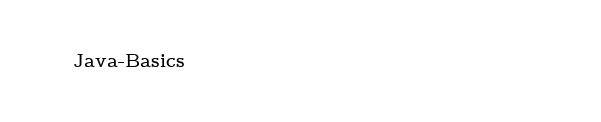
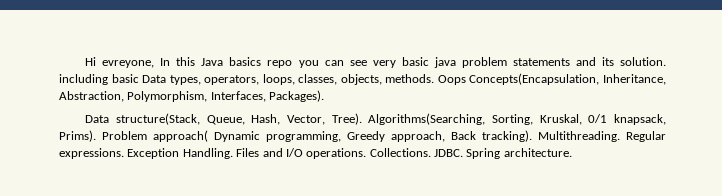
- Java-Basics
+ Hi evreyone, In this Java basics repo you can see very basic java problem statements and its solution. including basic Data types, operators, loops, classes, objects, methods. Oops Concepts(Encapsulation, Inheritance, Abstraction, Polymorphism, Interfaces, Packages).
+ Data structure(Stack, Queue, Hash, Vector, Tree). Algorithms(Searching, Sorting, Kruskal, 0/1 knapsack, Prims). Problem approach( Dynamic programming, Greedy approach, Back tracking). Multithreading. Regular expressions. Exception Handling. Files and I/O operations. Collections. JDBC. Spring architecture.

